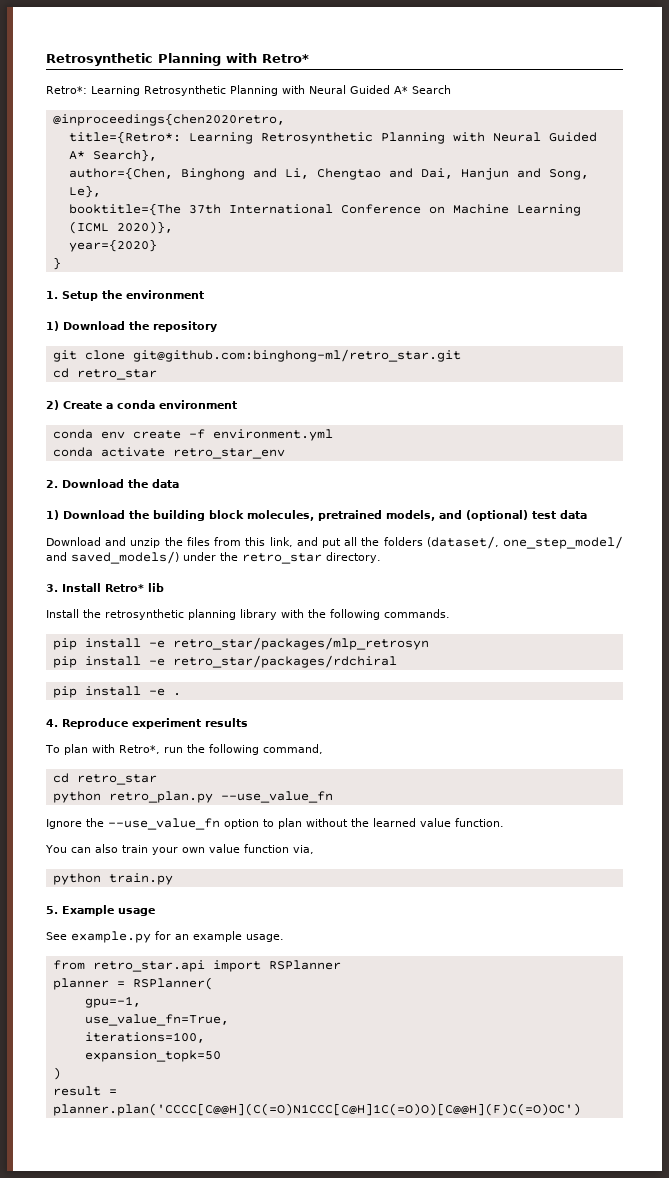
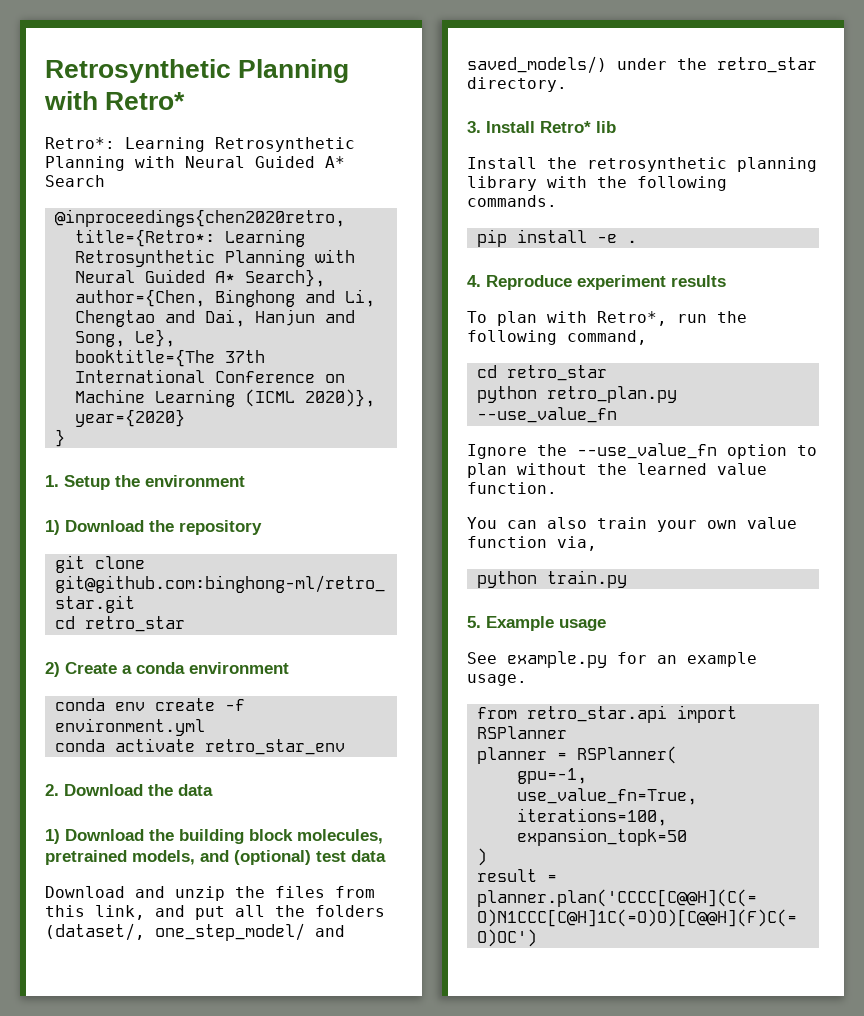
- pip install -e retro_star/packages/mlp_retrosyn
- pip install -e retro_star/packages/rdchiral

